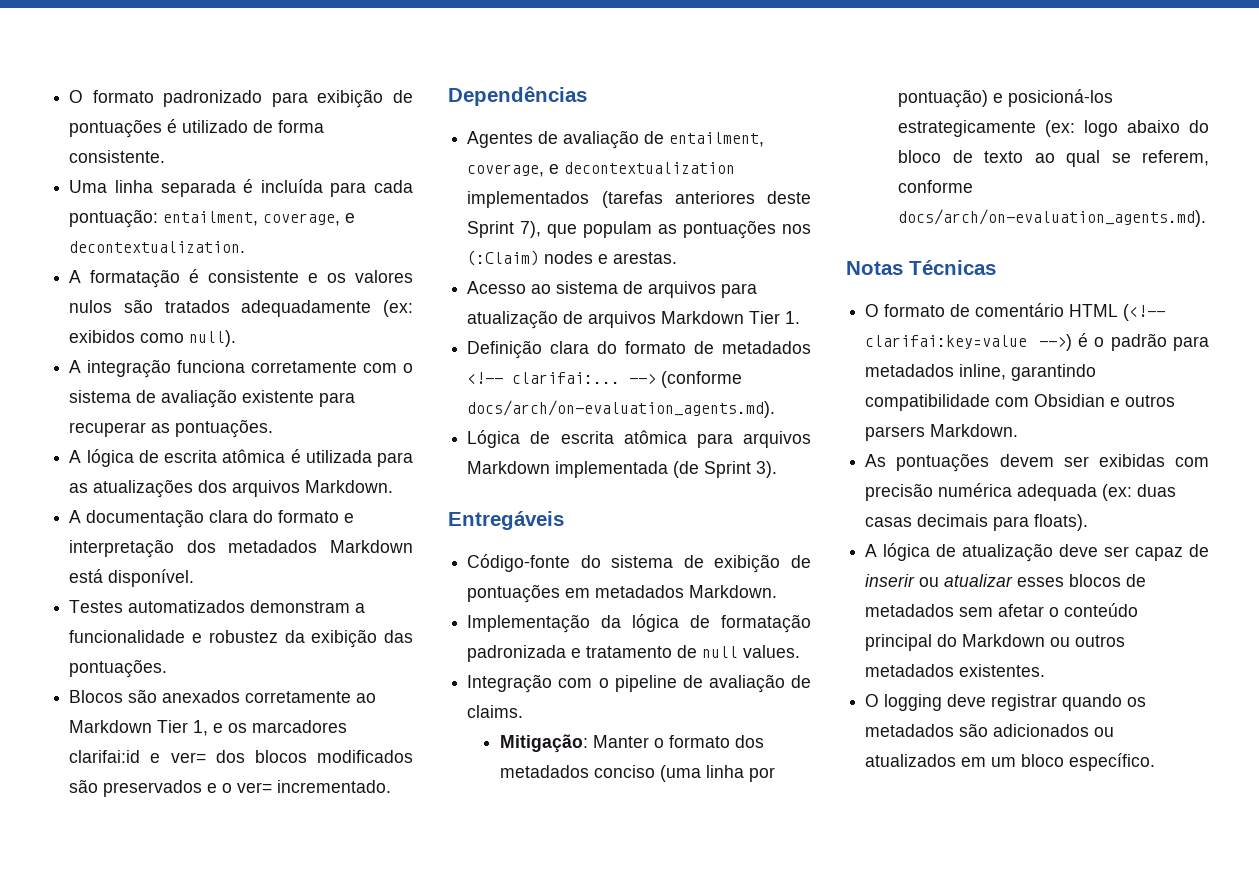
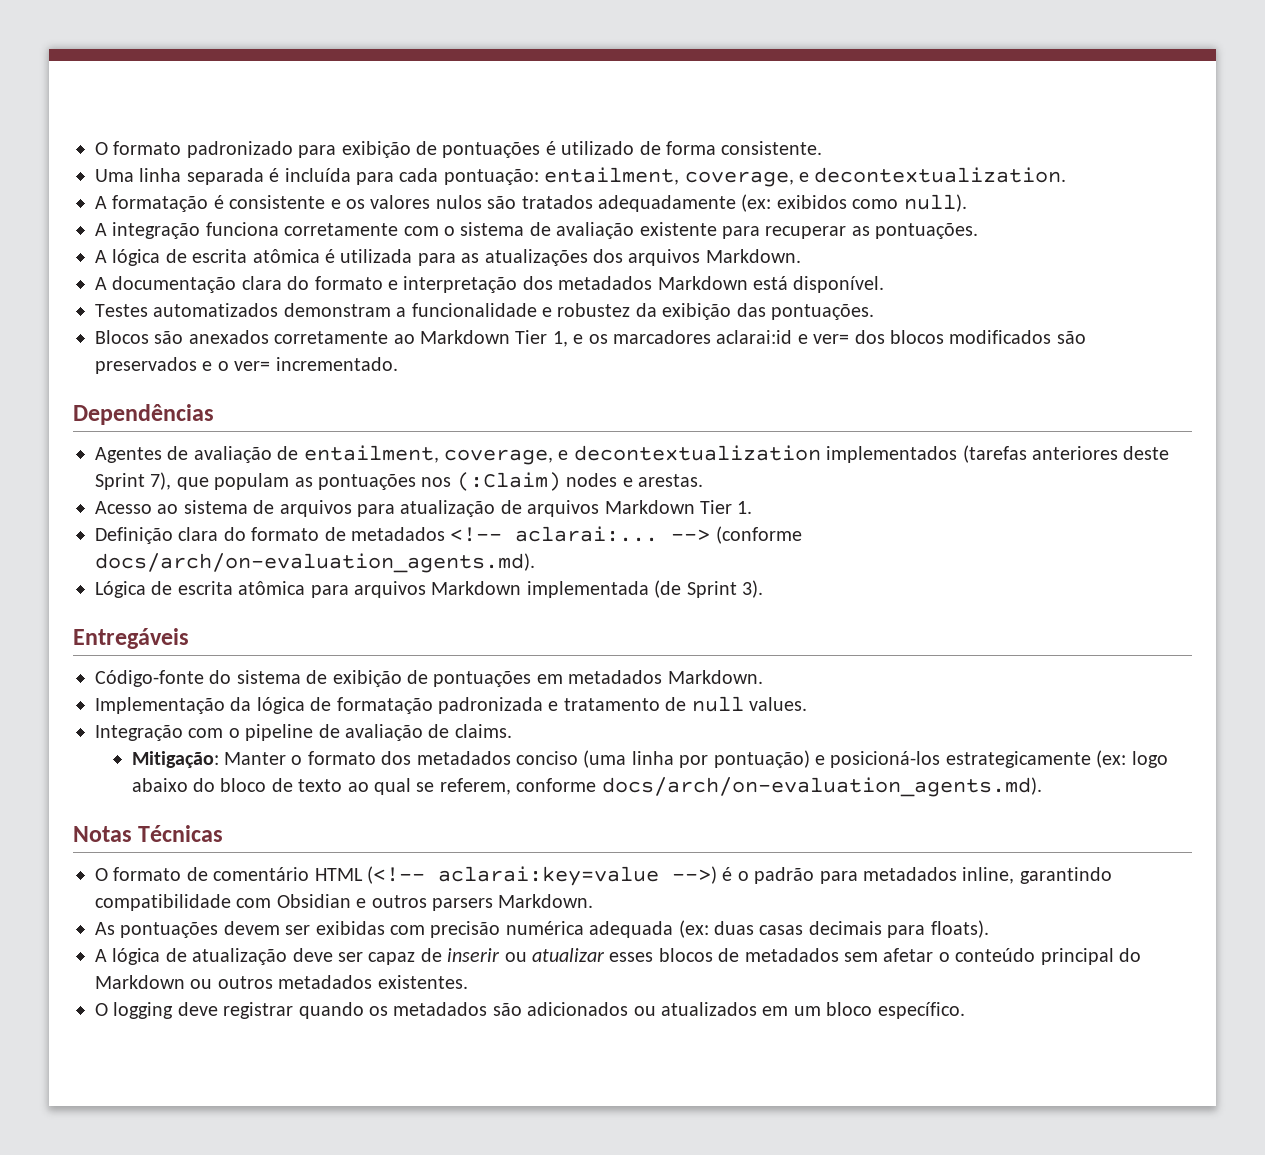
- Blocos são anexados corretamente ao Markdown Tier 1, e os marcadores clarifai:id e ver= dos blocos modificados são preservados e o ver= incrementado.
+ Blocos são anexados corretamente ao Markdown Tier 1, e os marcadores aclarai:id e ver= dos blocos modificados são preservados e o ver= incrementado.
- Definição clara do formato de metadados <!-- clarifai:...
+ Definição clara do formato de metadados <!-- aclarai:...
- O formato de comentário HTML (<!-- clarifai:key=value -->) é o padrão para metadados inline, garantindo compatibilidade com Obsidian e outros parsers Markdown.
+ O formato de comentário HTML (<!-- aclarai:key=value -->) é o padrão para metadados inline, garantindo compatibilidade com Obsidian e outros parsers Markdown.

